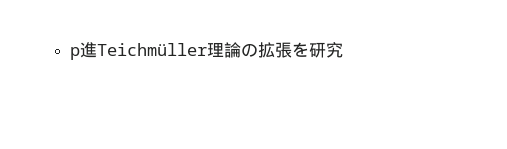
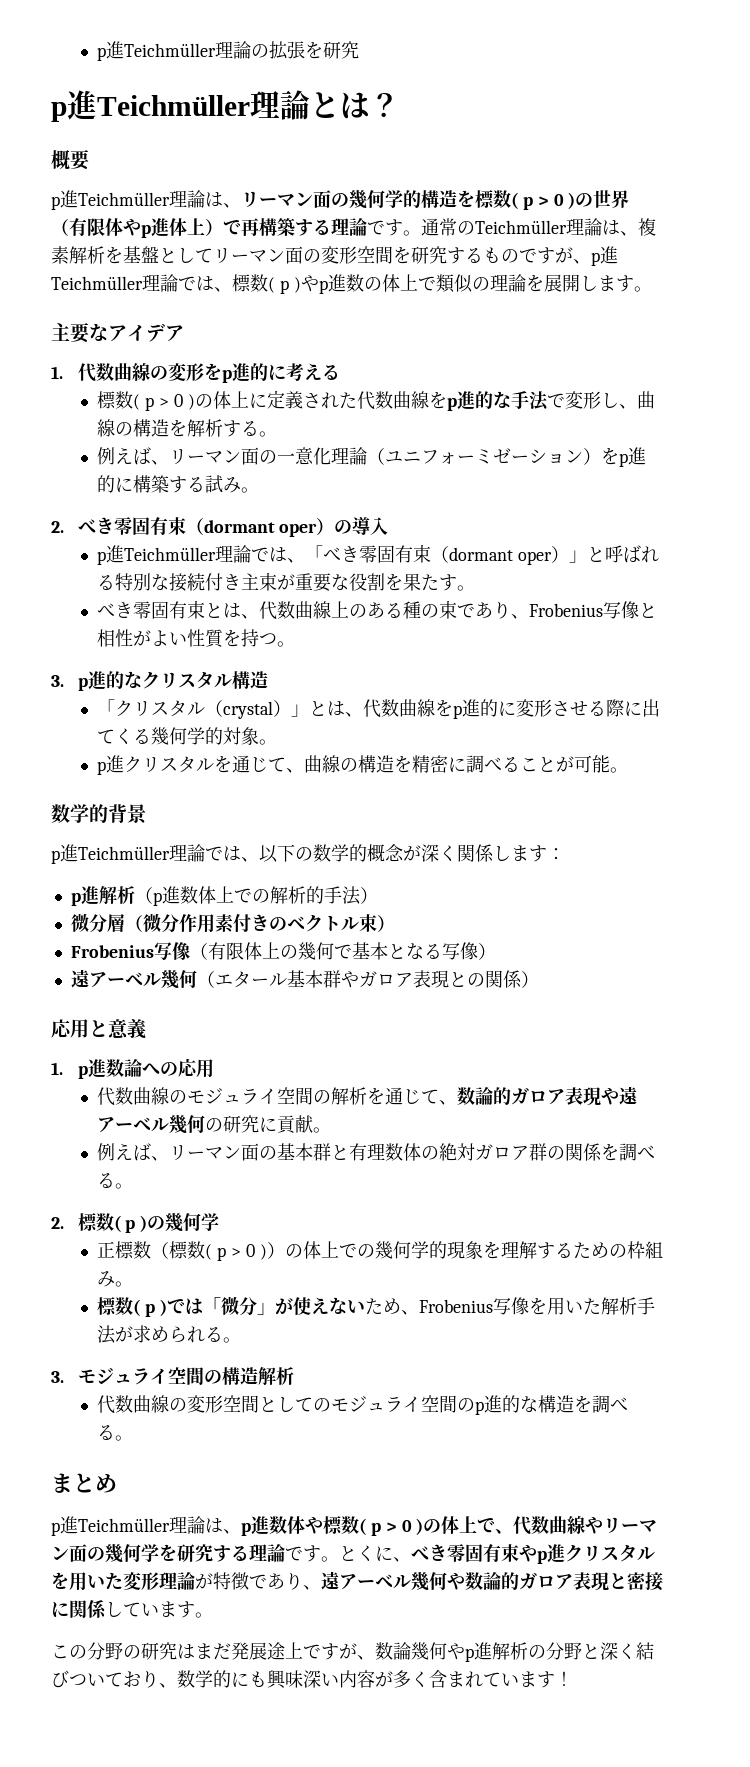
+ p進Teichmüller理論とは？
+ 概要
+ p進Teichmüller理論は、リーマン面の幾何学的構造を標数( p > 0 )の世界（有限体やp進体上）で再構築する理論です。通常のTeichmüller理論は、複素解析を基盤としてリーマン面の変形空間を研究するものですが、p進Teichmüller理論では、標数( p )やp進数の体上で類似の理論を展開します。
+ 主要なアイデア
+ 1.代数曲線の変形をp進的に考える
+ 標数( p > 0 )の体上に定義された代数曲線をp進的な手法で変形し、曲線の構造を解析する。
+ 例えば、リーマン面の一意化理論（ユニフォーミゼーション）をp進的に構築する試み。
+ 2.べき零固有束（dormant oper）の導入
+ p進Teichmüller理論では、「べき零固有束（dormant oper）」と呼ばれる特別な接続付き主束が重要な役割を果たす。
+ べき零固有束とは、代数曲線上のある種の束であり、Frobenius写像と相性がよい性質を持つ。
+ 3. p進的なクリスタル構造
+ 「クリスタル（crystal）」とは、代数曲線をp進的に変形させる際に出てくる幾何学的対象。
+ p進クリスタルを通じて、曲線の構造を精密に調べることが可能。
+ 数学的背景
+ p進Teichmüller理論では、以下の数学的概念が深く関係します：
+ p進解析（p進数体上での解析的手法）
+ 微分層（微分作用素付きのベクトル束）
+ Frobenius写像（有限体上の幾何で基本となる写像）
+ 遠アーベル幾何（エタール基本群やガロア表現との関係）
+ 応用と意義
+ 1. p進数論への応用
+ 代数曲線のモジュライ空間の解析を通じて、数論的ガロア表現や遠アーベル幾何の研究に貢献。
+ 例えば、リーマン面の基本群と有理数体の絶対ガロア群の関係を調べる。
+ 2.標数( p )の幾何学
+ 正標数（標数( p > 0 )）の体上での幾何学的現象を理解するための枠組み。
+ 標数( p )では「微分」が使えないため、Frobenius写像を用いた解析手法が求められる。
+ 3.モジュライ空間の構造解析
+ 代数曲線の変形空間としてのモジュライ空間のp進的な構造を調べる。
+ まとめ
+ p進Teichmüller理論は、p進数体や標数( p > 0 )の体上で、代数曲線やリーマン面の幾何学を研究する理論です。とくに、べき零固有束やp進クリスタルを用いた変形理論が特徴であり、遠アーベル幾何や数論的ガロア表現と密接に関係しています。
+ この分野の研究はまだ発展途上ですが、数論幾何やp進解析の分野と深く結びついており、数学的にも興味深い内容が多く含まれています！

